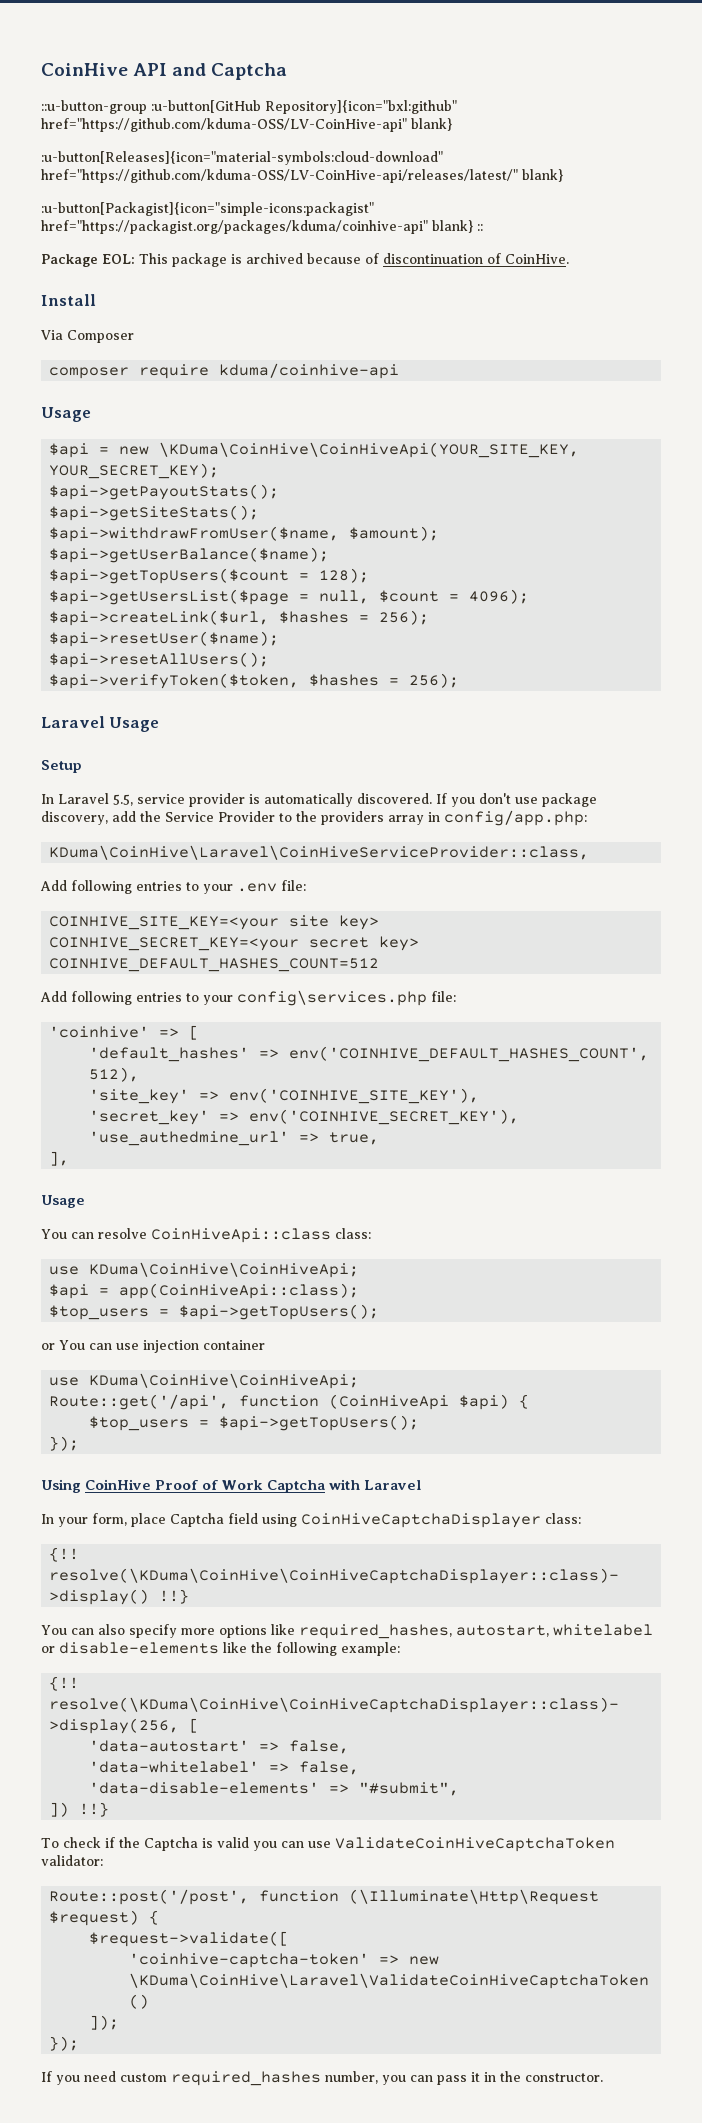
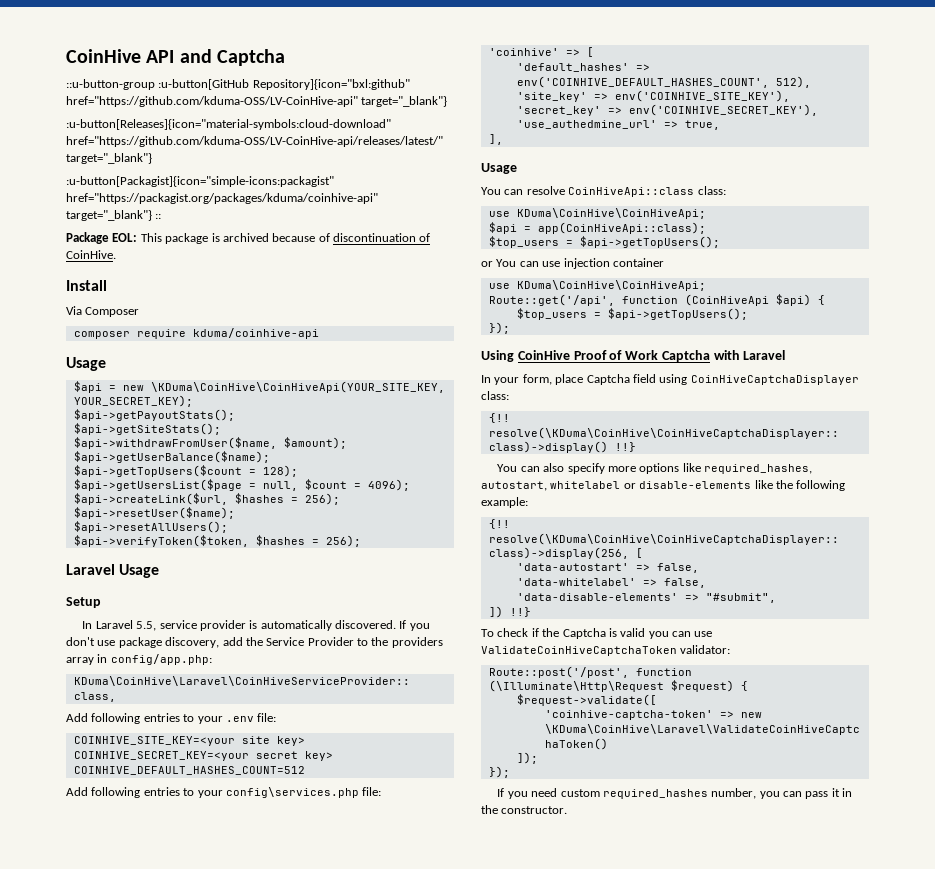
- ::u-button-group :u-button[GitHub Repository]{icon="bxl:github" href="https://github.com/kduma-OSS/LV-CoinHive-api" blank}
+ ::u-button-group :u-button[GitHub Repository]{icon="bxl:github" href="https://github.com/kduma-OSS/LV-CoinHive-api" target="_blank"}
- :u-button[Releases]{icon="material-symbols:cloud-download" href="https://github.com/kduma-OSS/LV-CoinHive-api/releases/latest/" blank}
+ :u-button[Releases]{icon="material-symbols:cloud-download" href="https://github.com/kduma-OSS/LV-CoinHive-api/releases/latest/" target="_blank"}
- :u-button[Packagist]{icon="simple-icons:packagist" href="https://packagist.org/packages/kduma/coinhive-api" blank} ::
+ :u-button[Packagist]{icon="simple-icons:packagist" href="https://packagist.org/packages/kduma/coinhive-api" target="_blank"} ::

